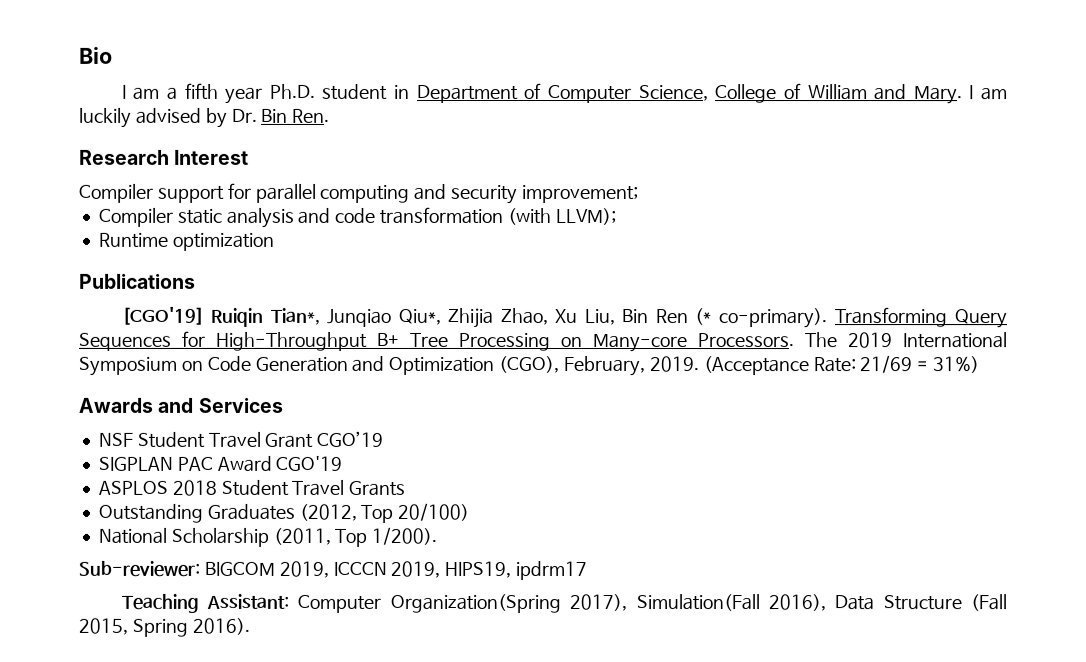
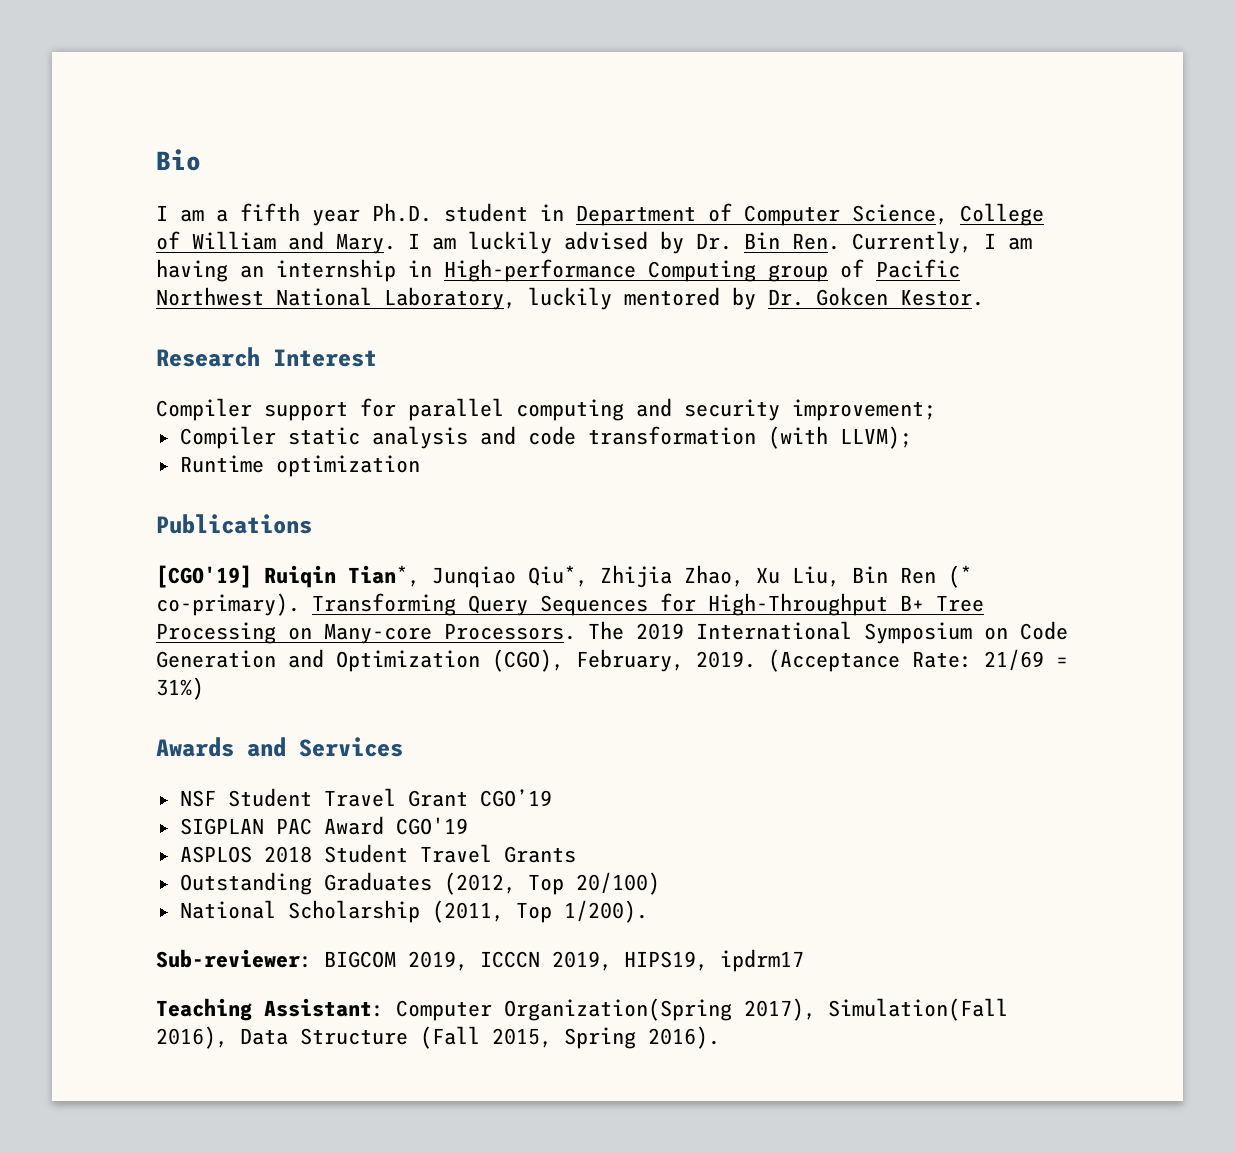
- I am luckily advised by Dr. Bin Ren.
+ I am luckily advised by Dr. Bin Ren. Currently, I am having an internship in High-performance Computing group of Pacific Northwest National Laboratory, luckily mentored by Dr. Gokcen Kestor.

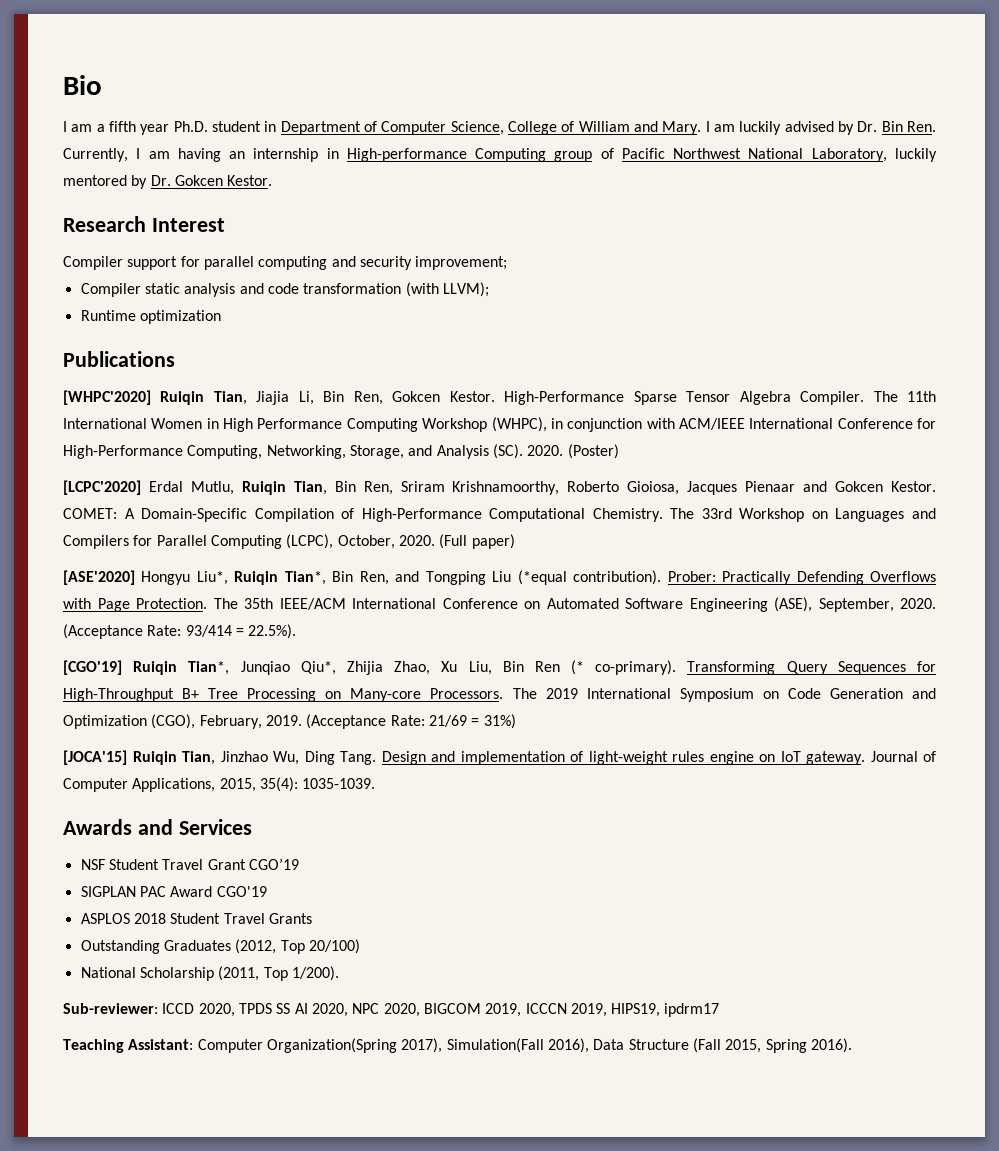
+ [WHPC'2020] Ruiqin Tian, Jiajia Li, Bin Ren, Gokcen Kestor. High-Performance Sparse Tensor Algebra Compiler. The 11th International Women in High Performance Computing Workshop (WHPC), in conjunction with ACM/IEEE International Conference for High-Performance Computing, Networking, Storage, and Analysis (SC). 2020. (Poster)
+ [LCPC'2020] Erdal Mutlu, Ruiqin Tian, Bin Ren, Sriram Krishnamoorthy, Roberto Gioiosa, Jacques Pienaar and Gokcen Kestor. COMET: A Domain-Specific Compilation of High-Performance Computational Chemistry. The 33rd Workshop on Languages and Compilers for Parallel Computing (LCPC), October, 2020. (Full paper)
+ [ASE'2020] Hongyu Liu*, Ruiqin Tian*, Bin Ren, and Tongping Liu (*equal contribution). Prober: Practically Defending Overflows with Page Protection. The 35th IEEE/ACM International Conference on Automated Software Engineering (ASE), September, 2020. (Acceptance Rate: 93/414 = 22.5%).
+ [JOCA'15] Ruiqin Tian, Jinzhao Wu, Ding Tang. Design and implementation of light-weight rules engine on IoT gateway. Journal of Computer Applications, 2015, 35(4): 1035-1039.
- Sub-reviewer: BIGCOM 2019, ICCCN 2019, HIPS19, ipdrm17
+ Sub-reviewer: ICCD 2020, TPDS SS AI 2020, NPC 2020, BIGCOM 2019, ICCCN 2019, HIPS19, ipdrm17

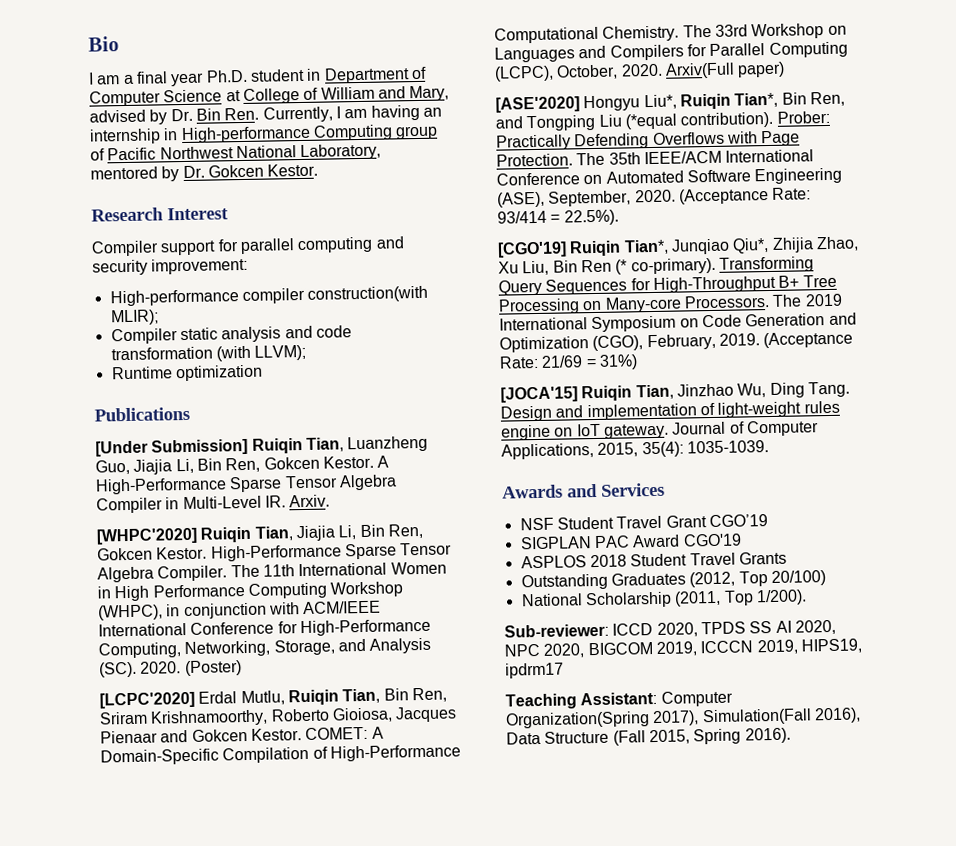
- I am a fifth year Ph.D. student in Department of Computer Science, College of William and Mary. I am luckily advised by Dr. Bin Ren. Currently, I am having an internship in High-performance Computing group of Pacific Northwest National Laboratory, luckily mentored by Dr. Gokcen Kestor.
+ I am a final year Ph.D. student in Department of Computer Science at College of William and Mary, advised by Dr. Bin Ren. Currently, I am having an internship in High-performance Computing group of Pacific Northwest National Laboratory, mentored by Dr. Gokcen Kestor.
- Compiler support for parallel computing and security improvement;
+ Compiler support for parallel computing and security improvement:
+ High-performance compiler construction(with MLIR);
+ [Under Submission] Ruiqin Tian, Luanzheng Guo, Jiajia Li, Bin Ren, Gokcen Kestor. A High-Performance Sparse Tensor Algebra Compiler in Multi-Level IR. Arxiv.
- (Full paper)
+ Arxiv(Full paper)

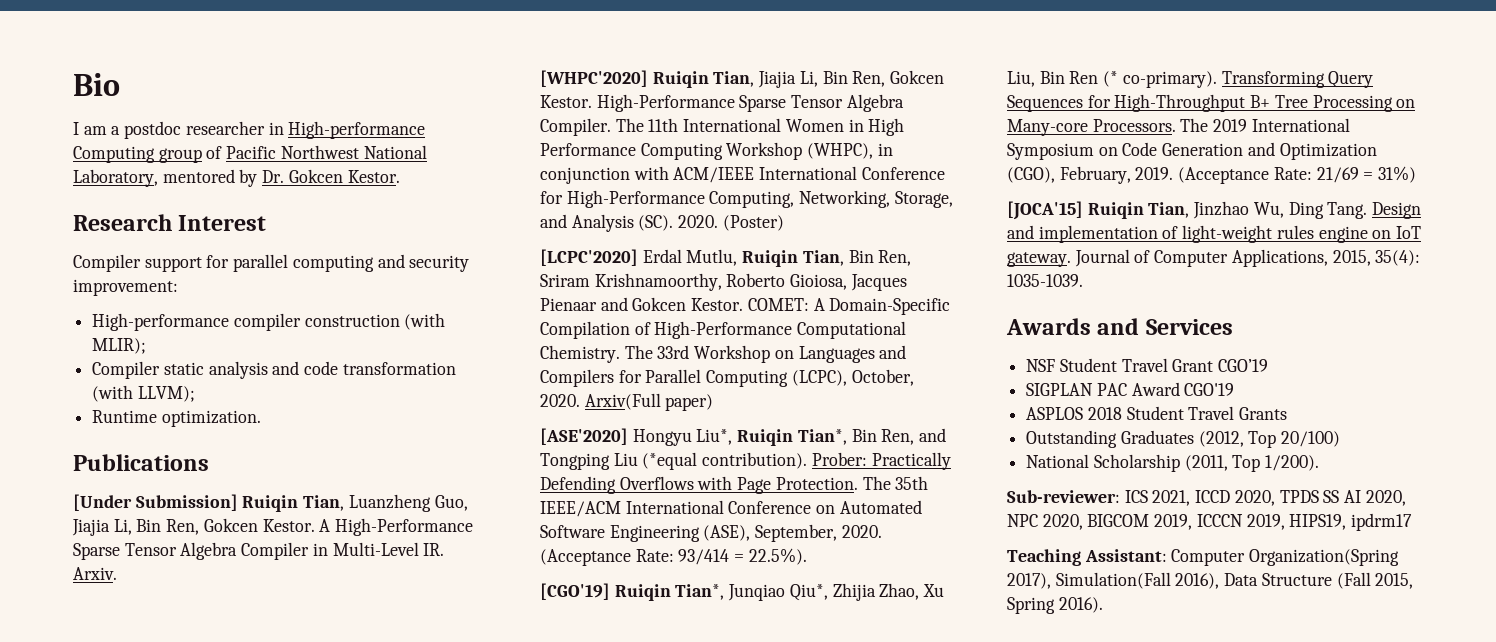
- I am a final year Ph.D. student in Department of Computer Science at College of William and Mary, advised by Dr. Bin Ren. Currently, I am having an internship in High-performance Computing group of Pacific Northwest National Laboratory, mentored by Dr. Gokcen Kestor.
+ I am a postdoc researcher in High-performance Computing group of Pacific Northwest National Laboratory, mentored by Dr. Gokcen Kestor.
- High-performance compiler construction(with MLIR);
+ High-performance compiler construction (with MLIR);
- Runtime optimization
+ Runtime optimization.
- Sub-reviewer: ICCD 2020, TPDS SS AI 2020, NPC 2020, BIGCOM 2019, ICCCN 2019, HIPS19, ipdrm17
+ Sub-reviewer: ICS 2021, ICCD 2020, TPDS SS AI 2020, NPC 2020, BIGCOM 2019, ICCCN 2019, HIPS19, ipdrm17

